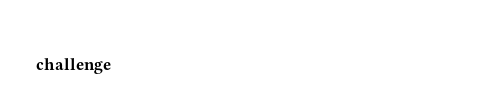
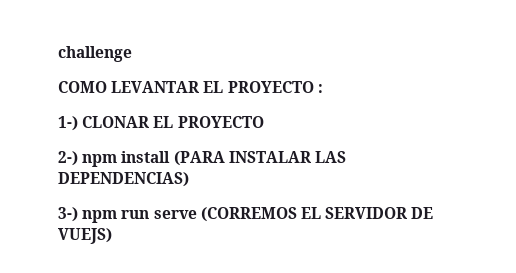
+ COMO LEVANTAR EL PROYECTO :
+ 1-) CLONAR EL PROYECTO
+ 2-) npm install (PARA INSTALAR LAS DEPENDENCIAS)
+ 3-) npm run serve (CORREMOS EL SERVIDOR DE VUEJS)

